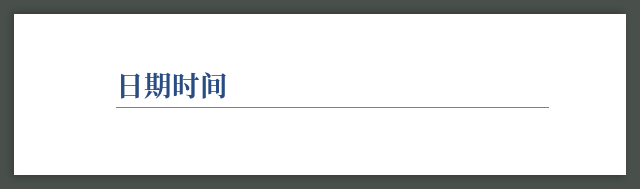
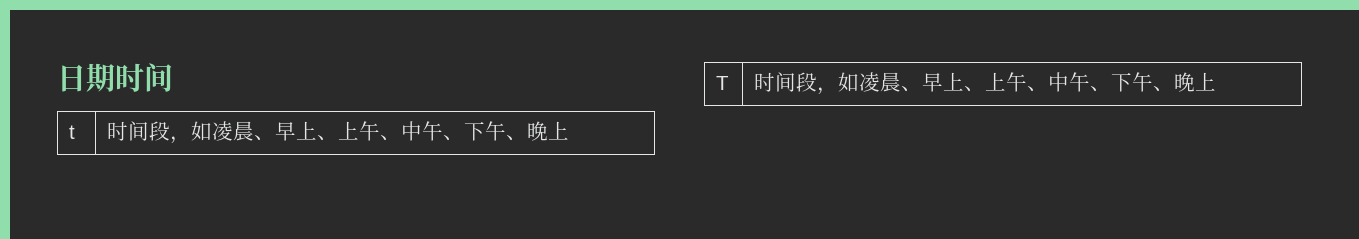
+ t | 时间段，如凌晨、早上、上午、中午、下午、晚上
+ T | 时间段，如凌晨、早上、上午、中午、下午、晚上

